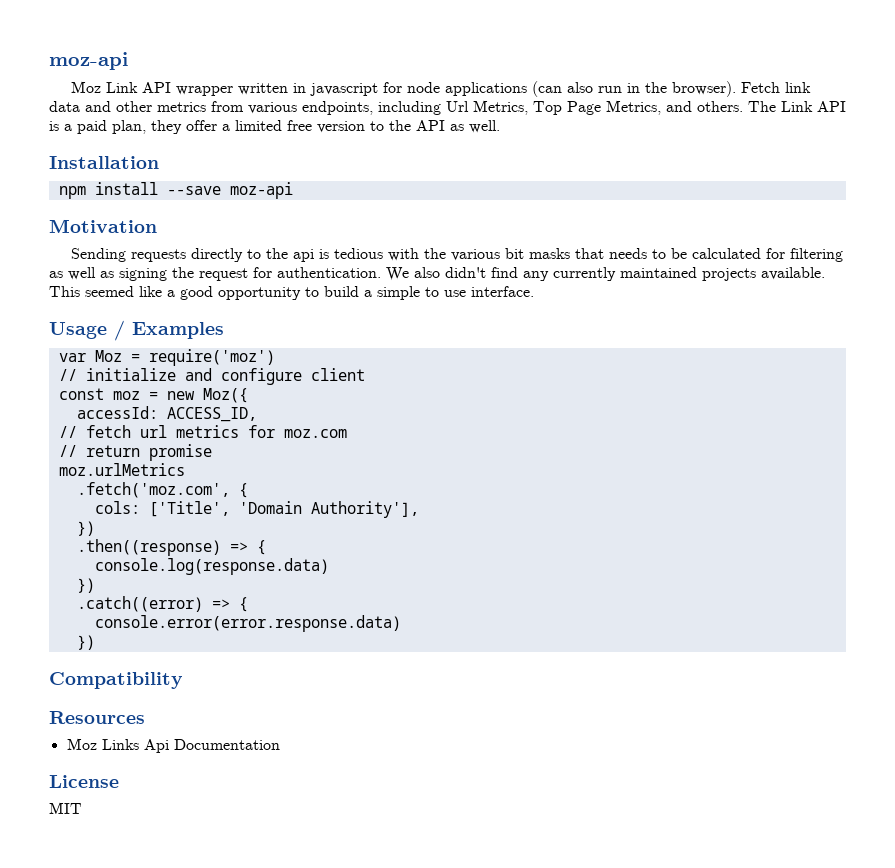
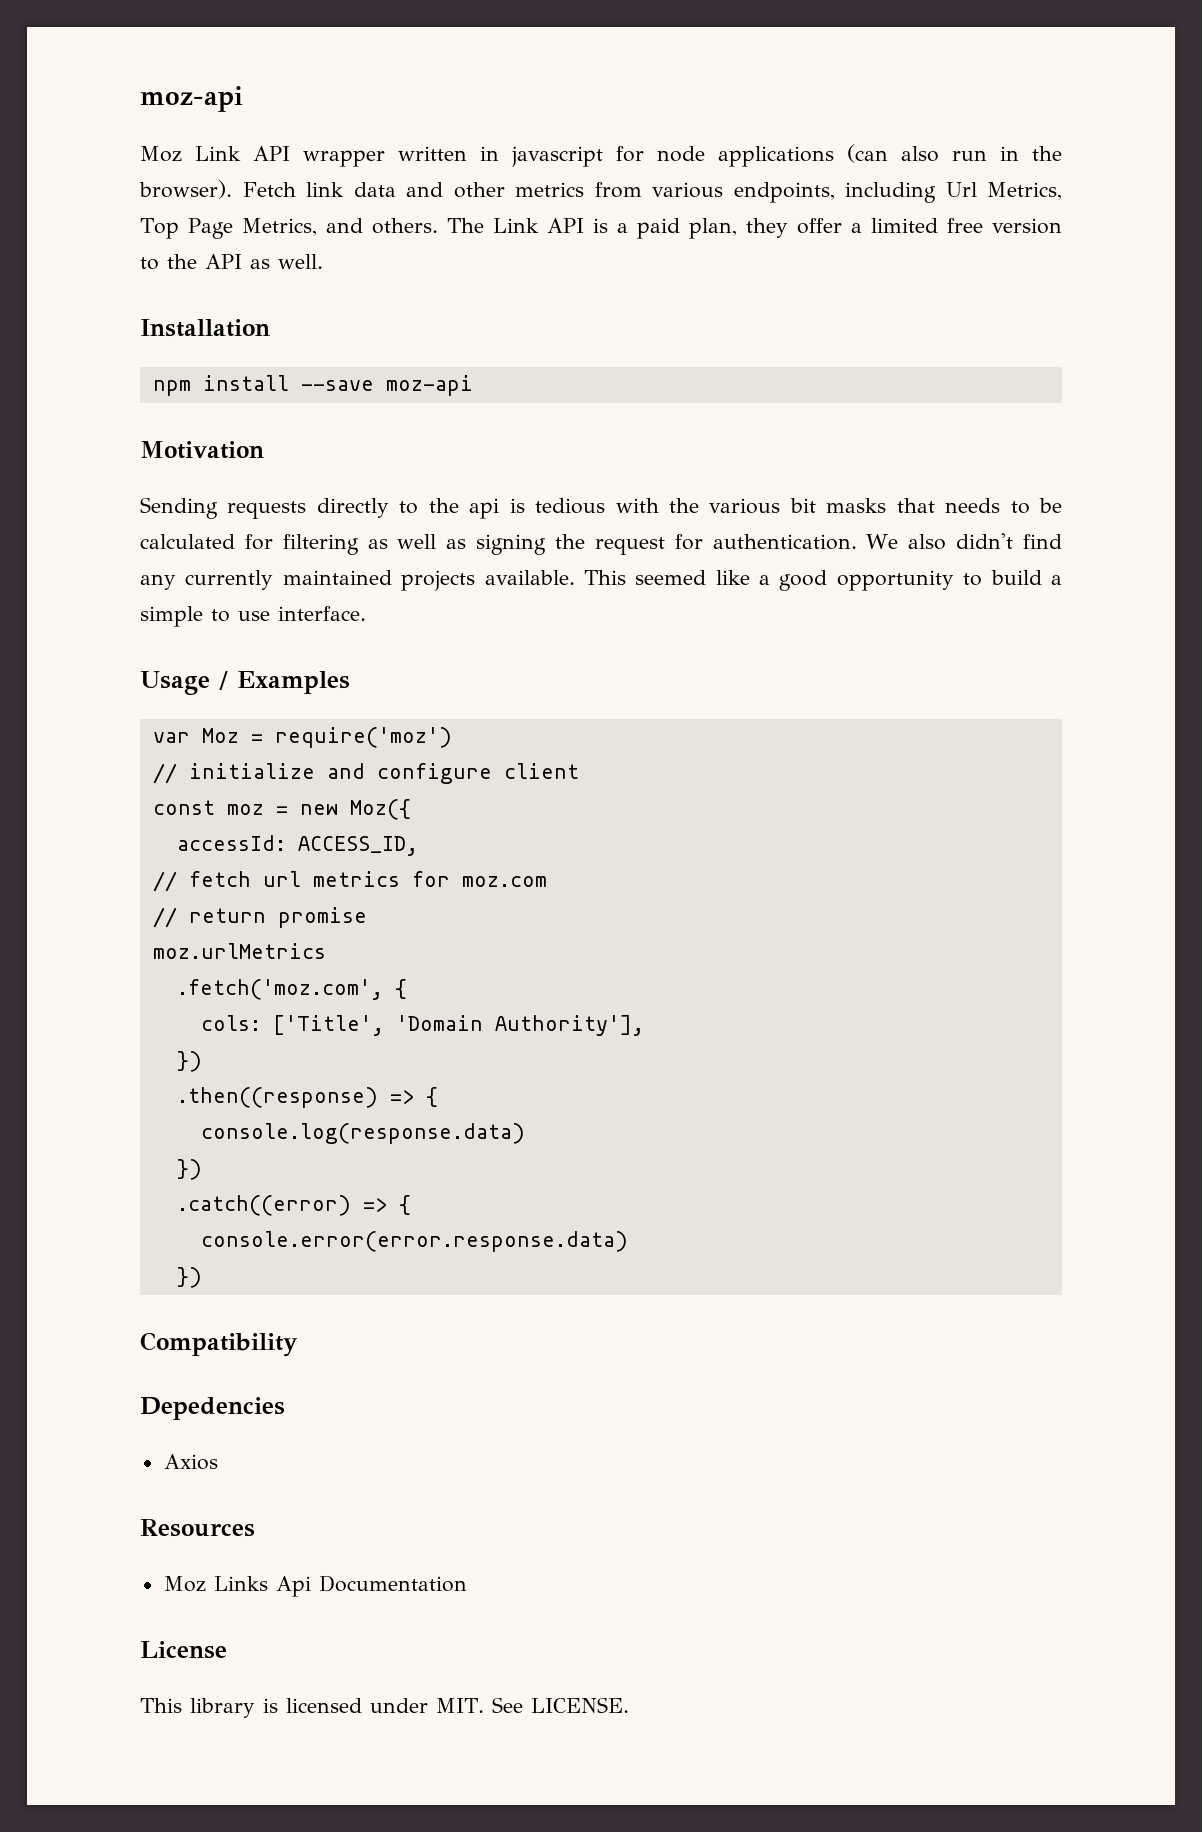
+ Depedencies
+ Axios
- MIT
+ This library is licensed under MIT. See LICENSE.

